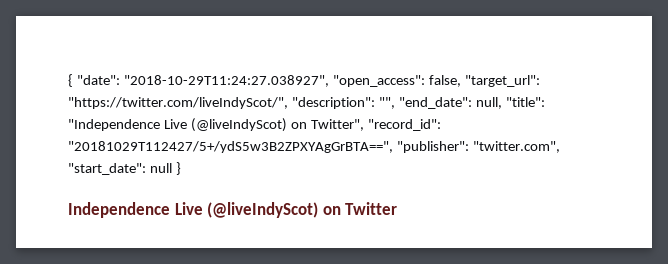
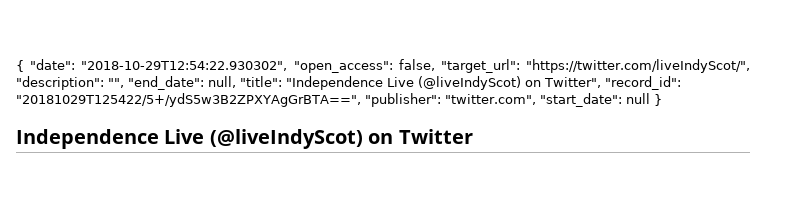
- { "date": "2018-10-29T11:24:27.038927", "open_access": false, "target_url": "https://twitter.com/liveIndyScot/", "description": "", "end_date": null, "title": "Independence Live (@liveIndyScot) on Twitter", "record_id": "20181029T112427/5+/ydS5w3B2ZPXYAgGrBTA==", "publisher": "twitter.com", "start_date": null }
+ { "date": "2018-10-29T12:54:22.930302", "open_access": false, "target_url": "https://twitter.com/liveIndyScot/", "description": "", "end_date": null, "title": "Independence Live (@liveIndyScot) on Twitter", "record_id": "20181029T125422/5+/ydS5w3B2ZPXYAgGrBTA==", "publisher": "twitter.com", "start_date": null }

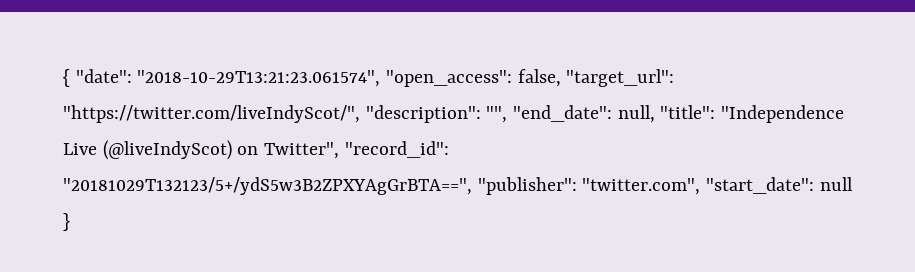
- { "date": "2018-10-29T12:54:22.930302", "open_access": false, "target_url": "https://twitter.com/liveIndyScot/", "description": "", "end_date": null, "title": "Independence Live (@liveIndyScot) on Twitter", "record_id": "20181029T125422/5+/ydS5w3B2ZPXYAgGrBTA==", "publisher": "twitter.com", "start_date": null }
+ { "date": "2018-10-29T13:21:23.061574", "open_access": false, "target_url": "https://twitter.com/liveIndyScot/", "description": "", "end_date": null, "title": "Independence Live (@liveIndyScot) on Twitter", "record_id": "20181029T132123/5+/ydS5w3B2ZPXYAgGrBTA==", "publisher": "twitter.com", "start_date": null }
- Independence Live (@liveIndyScot) on Twitter

